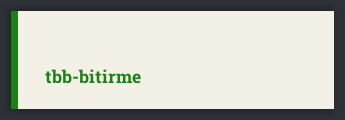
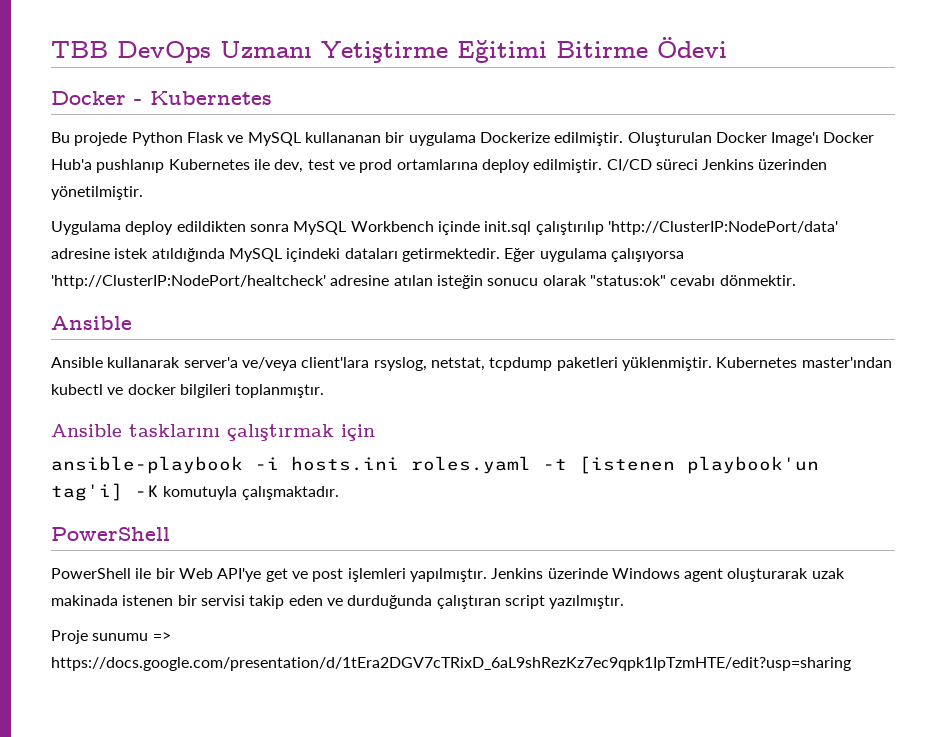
- tbb-bitirme
+ TBB DevOps Uzmanı Yetiştirme Eğitimi Bitirme Ödevi
+ Docker - Kubernetes
+ Bu projede Python Flask ve MySQL kullananan bir uygulama Dockerize edilmiştir. Oluşturulan Docker Image'ı Docker Hub'a pushlanıp Kubernetes ile dev, test ve prod ortamlarına deploy edilmiştir. CI/CD süreci Jenkins üzerinden yönetilmiştir.
+ Uygulama deploy edildikten sonra MySQL Workbench içinde init.sql çalıştırılıp 'http://ClusterIP:NodePort/data' adresine istek atıldığında MySQL içindeki dataları getirmektedir. Eğer uygulama çalışıyorsa 'http://ClusterIP:NodePort/healtcheck' adresine atılan isteğin sonucu olarak "status:ok" cevabı dönmektir.
+ Ansible
+ Ansible kullanarak server'a ve/veya client'lara rsyslog, netstat, tcpdump paketleri yüklenmiştir. Kubernetes master'ından kubectl ve docker bilgileri toplanmıştır.
+ Ansible tasklarını çalıştırmak için
+ ansible-playbook -i hosts.ini roles.yaml -t [istenen playbook'un tag'i] -K komutuyla çalışmaktadır.
+ PowerShell
+ PowerShell ile bir Web API'ye get ve post işlemleri yapılmıştır. Jenkins üzerinde Windows agent oluşturarak uzak makinada istenen bir servisi takip eden ve durduğunda çalıştıran script yazılmıştır.
+ Proje sunumu => https://docs.google.com/presentation/d/1tEra2DGV7cTRixD_6aL9shRezKz7ec9qpk1IpTzmHTE/edit?usp=sharing

